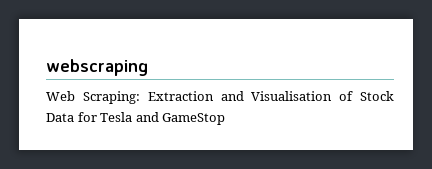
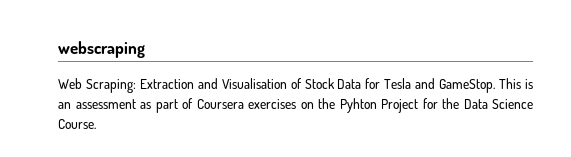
- Web Scraping: Extraction and Visualisation of Stock Data for Tesla and GameStop
+ Web Scraping: Extraction and Visualisation of Stock Data for Tesla and GameStop. This is an assessment as part of Coursera exercises on the Pyhton Project for the Data Science Course.

